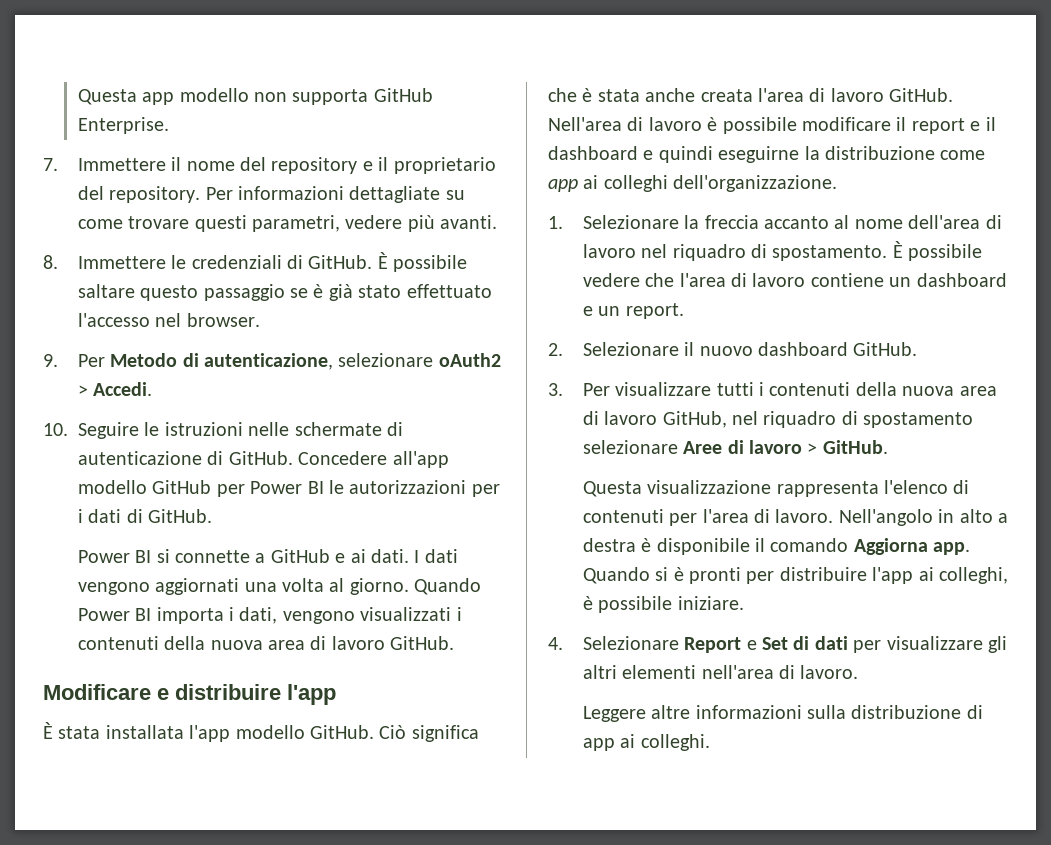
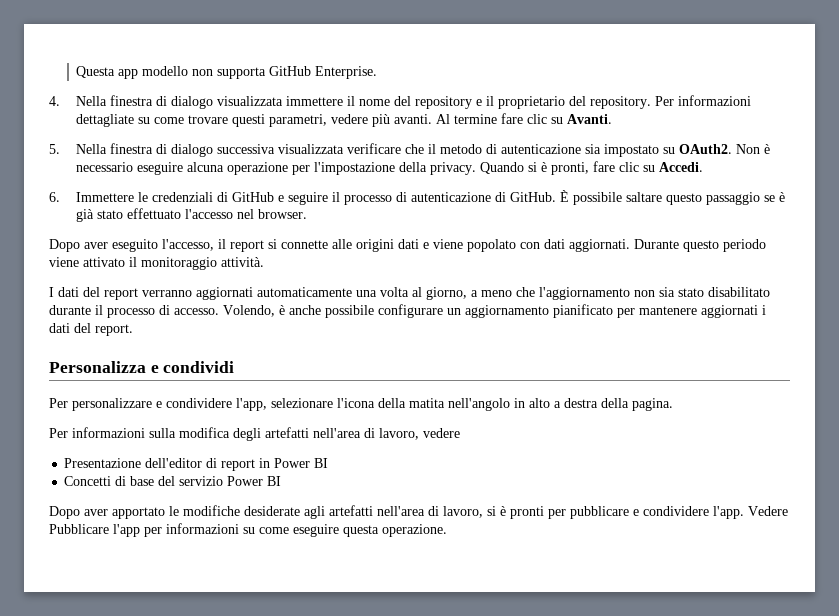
- 7. Immettere il nome del repository e il proprietario del repository.
+ 4. Nella finestra di dialogo visualizzata immettere il nome del repository e il proprietario del repository.
- Per informazioni dettagliate su come trovare questi parametri, vedere più avanti.
- 8. Immettere le credenziali di GitHub.
+ Per informazioni dettagliate su come trovare questi parametri, vedere più avanti. Al termine fare clic su Avanti.
+ 5. Nella finestra di dialogo successiva visualizzata verificare che il metodo di autenticazione sia impostato su OAuth2. Non è necessario eseguire alcuna operazione per l'impostazione della privacy. Quando si è pronti, fare clic su Accedi.
+ 6. Immettere le credenziali di GitHub e seguire il processo di autenticazione di GitHub.
- 9. Per Metodo di autenticazione, selezionare oAuth2 > Accedi.
- 10. Seguire le istruzioni nelle schermate di autenticazione di GitHub. Concedere all'app modello GitHub per Power BI le autorizzazioni per i dati di GitHub.
- Power BI si connette a GitHub e ai dati. I dati vengono aggiornati una volta al giorno. Quando Power BI importa i dati, vengono visualizzati i contenuti della nuova area di lavoro GitHub.
- Modificare e distribuire l'app
- È stata installata l'app modello GitHub. Ciò significa che è stata anche creata l'area di lavoro GitHub. Nell'area di lavoro è possibile modificare il report e il dashboard e quindi eseguirne la distribuzione come app ai colleghi dell'organizzazione.
- 1. Selezionare la freccia accanto al nome dell'area di lavoro nel riquadro di spostamento. È possibile vedere che l'area di lavoro contiene un dashboard e un report.
- 2. Selezionare il nuovo dashboard GitHub.
- 3. Per visualizzare tutti i contenuti della nuova area di lavoro GitHub, nel riquadro di spostamento selezionare Aree di lavoro > GitHub.
- Questa visualizzazione rappresenta l'elenco di contenuti per l'area di lavoro. Nell'angolo in alto a destra è disponibile il comando Aggiorna app. Quando si è pronti per distribuire l'app ai colleghi, è possibile iniziare.
- 4. Selezionare Report e Set di dati per visualizzare gli altri elementi nell'area di lavoro.
- Leggere altre informazioni sulla distribuzione di app ai colleghi.
+ Dopo aver eseguito l'accesso, il report si connette alle origini dati e viene popolato con dati aggiornati. Durante questo periodo viene attivato il monitoraggio attività.
+ I dati del report verranno aggiornati automaticamente una volta al giorno, a meno che l'aggiornamento non sia stato disabilitato durante il processo di accesso. Volendo, è anche possibile configurare un aggiornamento pianificato per mantenere aggiornati i dati del report.
+ Personalizza e condividi
+ Per personalizzare e condividere l'app, selezionare l'icona della matita nell'angolo in alto a destra della pagina.
+ Per informazioni sulla modifica degli artefatti nell'area di lavoro, vedere
+ Presentazione dell'editor di report in Power BI
+ Concetti di base del servizio Power BI
+ Dopo aver apportato le modifiche desiderate agli artefatti nell'area di lavoro, si è pronti per pubblicare e condividere l'app. Vedere Pubblicare l'app per informazioni su come eseguire questa operazione.

